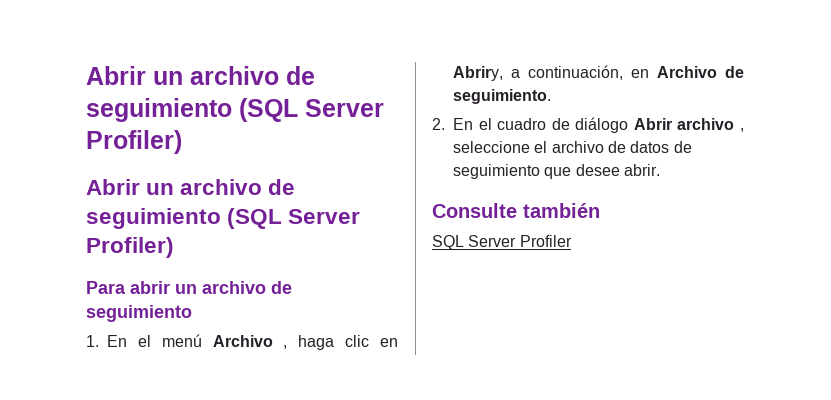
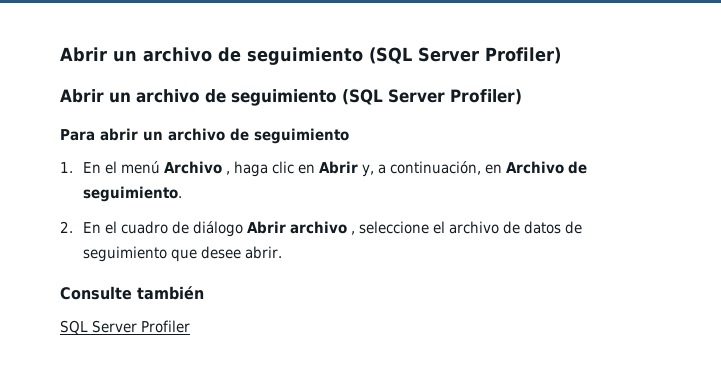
- 1. En el menú Archivo , haga clic en Abriry, a continuación, en Archivo de seguimiento.
+ 1. En el menú Archivo , haga clic en Abrir y, a continuación, en Archivo de seguimiento.

